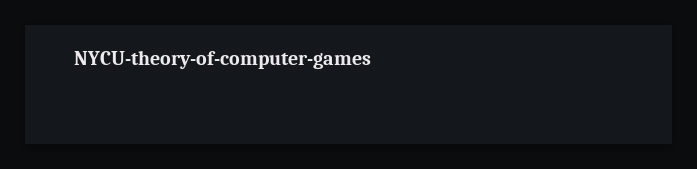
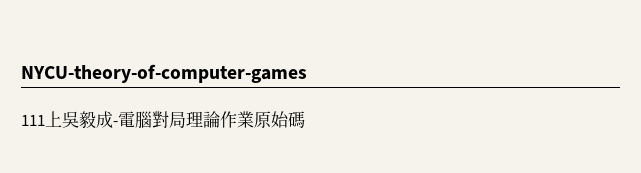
+ 111上吳毅成-電腦對局理論作業原始碼

